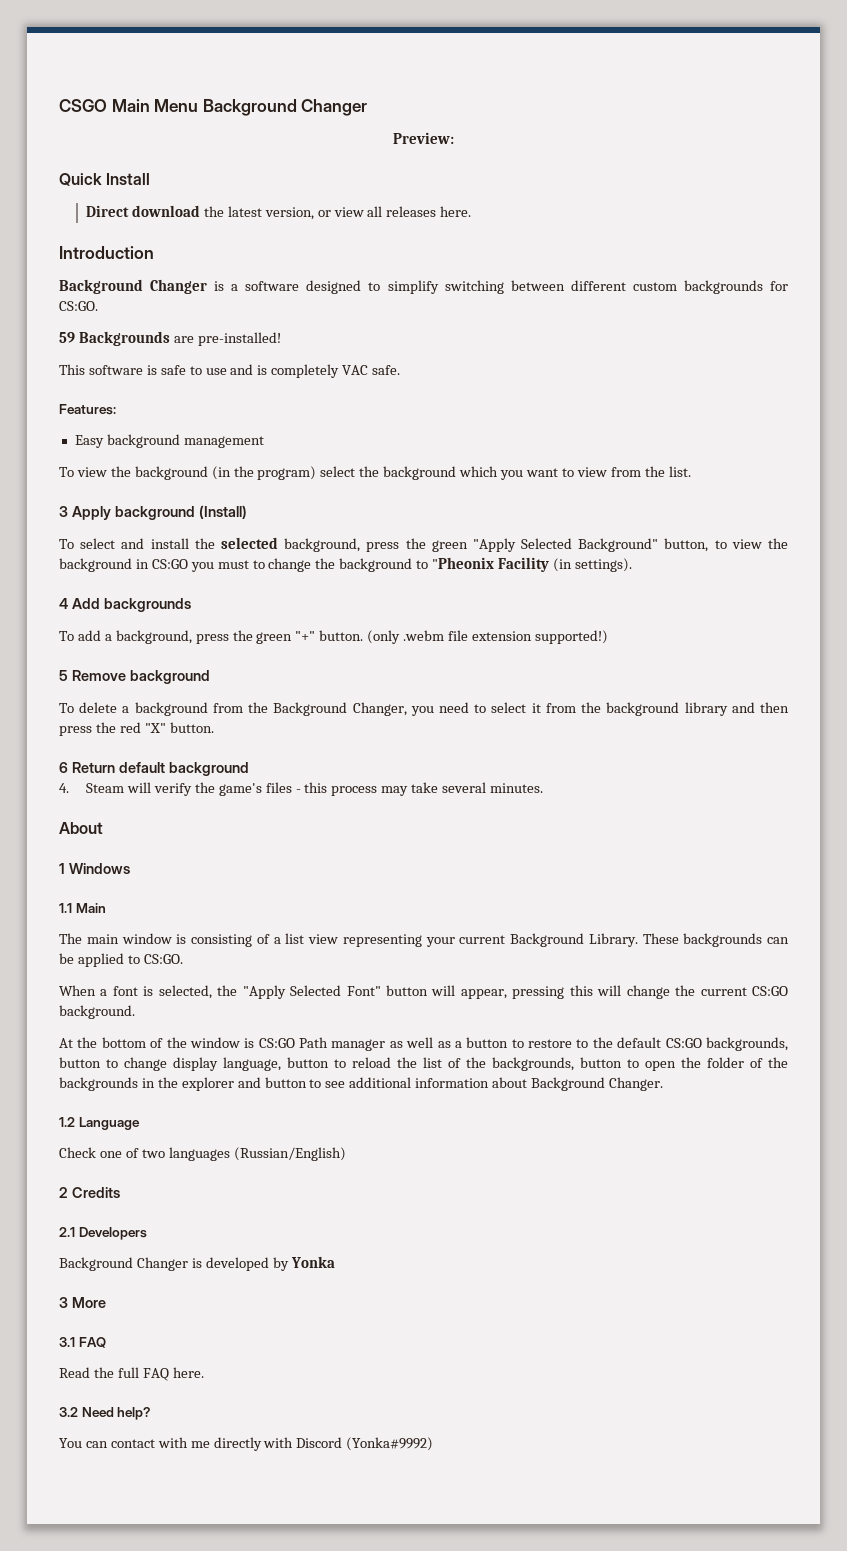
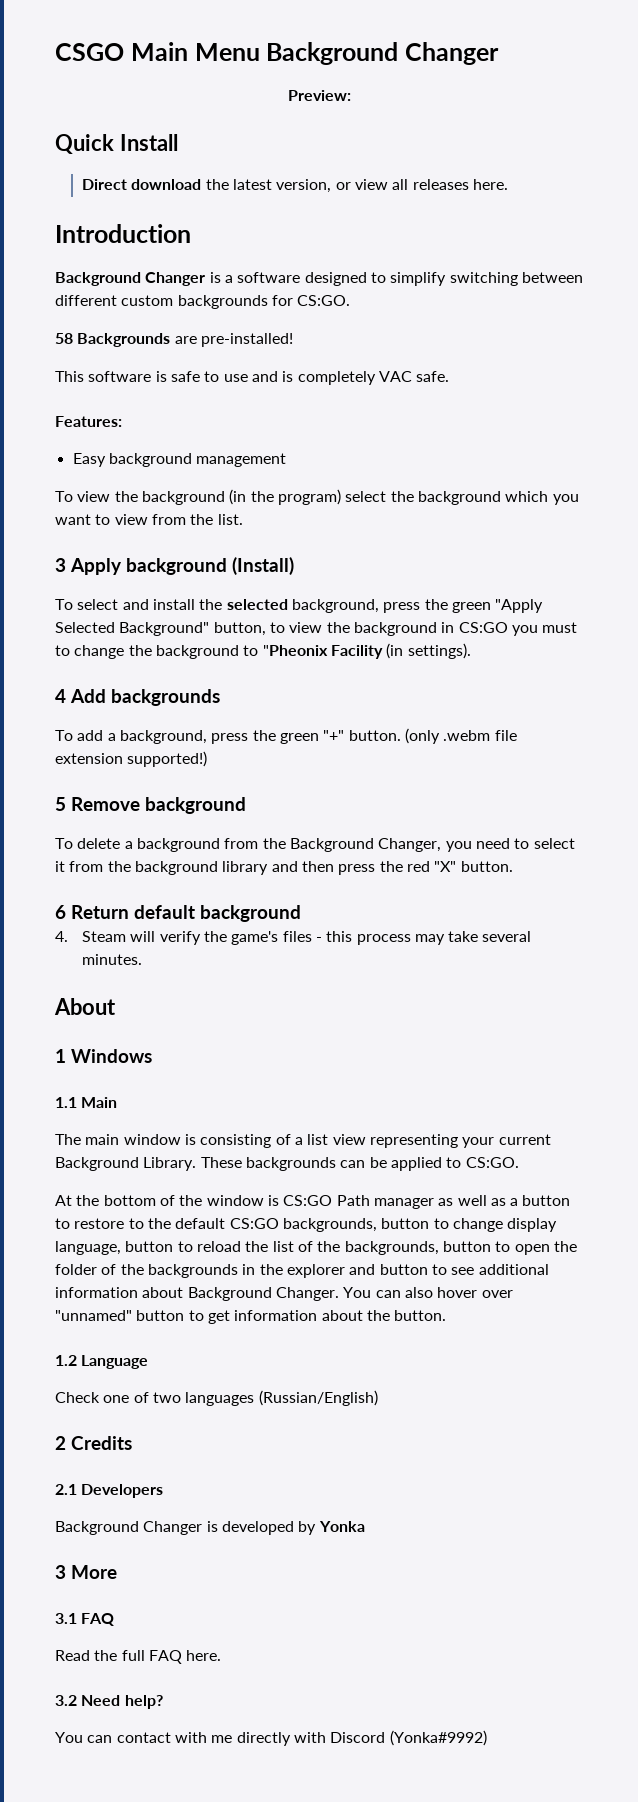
- 59 Backgrounds are pre-installed!
+ 58 Backgrounds are pre-installed!
- When a font is selected, the "Apply Selected Font" button will appear, pressing this will change the current CS:GO background.
+ You can also hover over "unnamed" button to get information about the button.

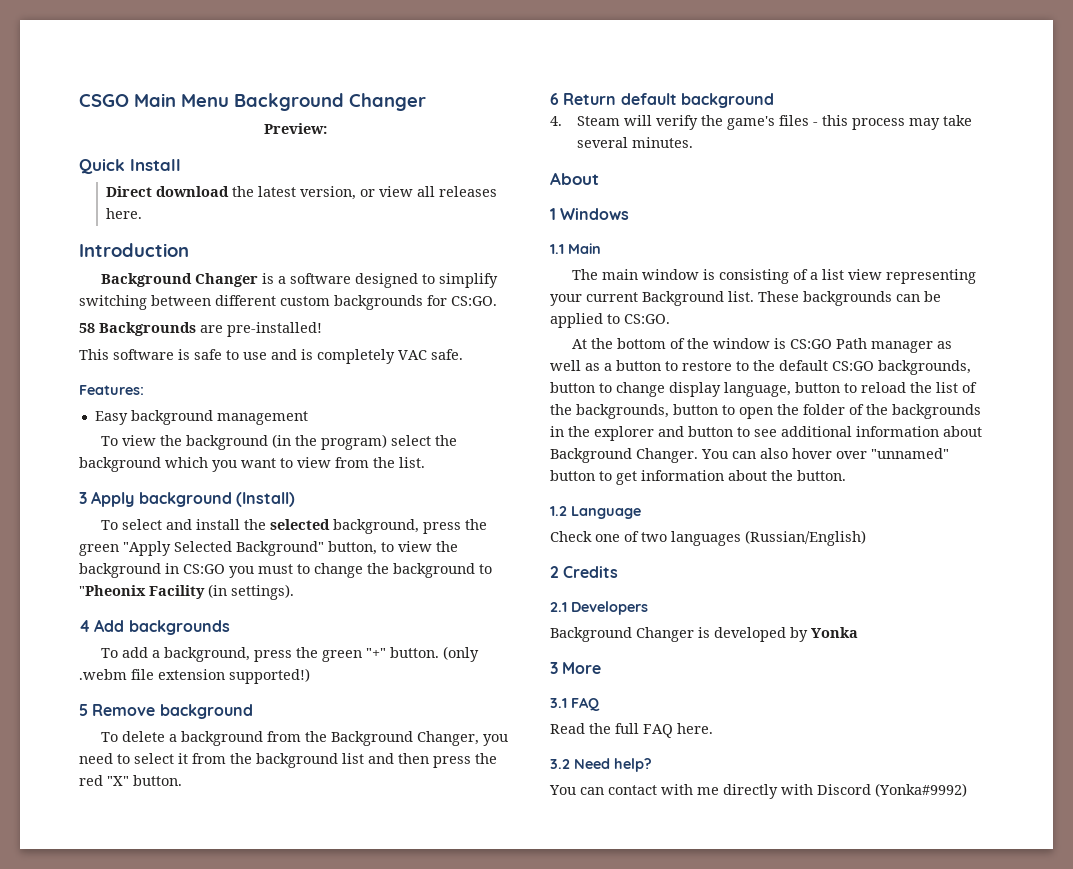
- To delete a background from the Background Changer, you need to select it from the background library and then press the red "X" button.
+ To delete a background from the Background Changer, you need to select it from the background list and then press the red "X" button.
- The main window is consisting of a list view representing your current Background Library.
+ The main window is consisting of a list view representing your current Background list.

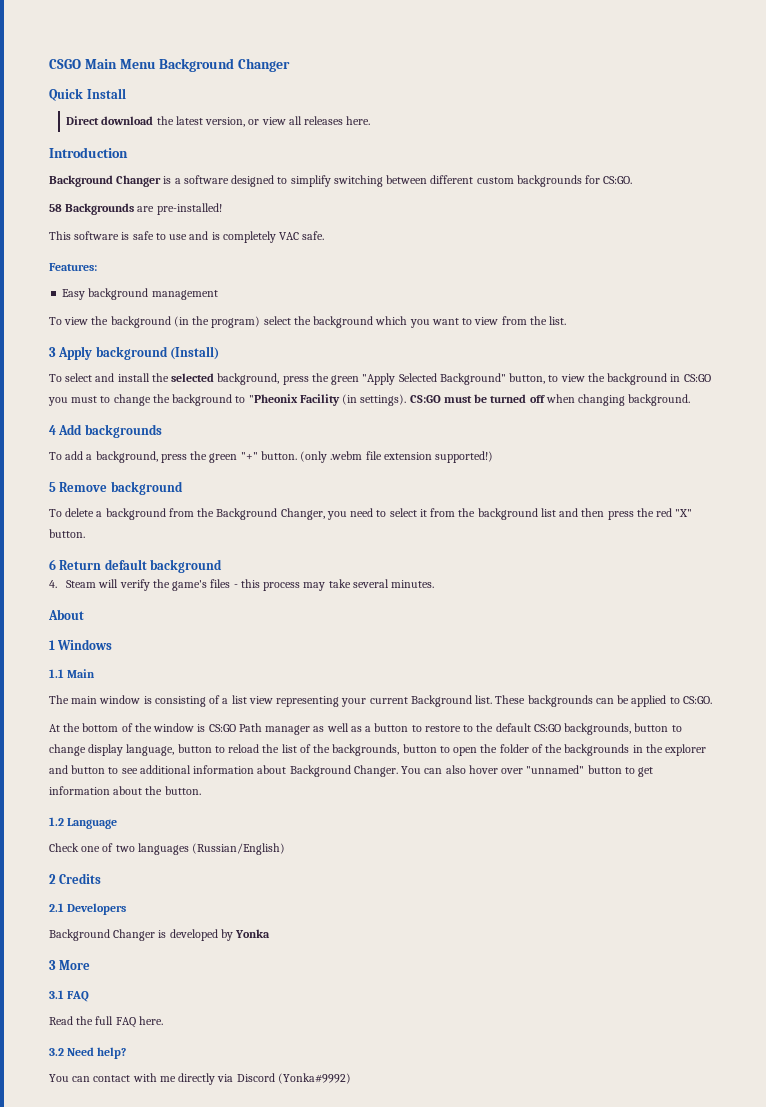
- Preview:
+ CS:GO must be turned off when changing background.
- You can contact with me directly with Discord (Yonka#9992)
+ You can contact with me directly via Discord (Yonka#9992)

